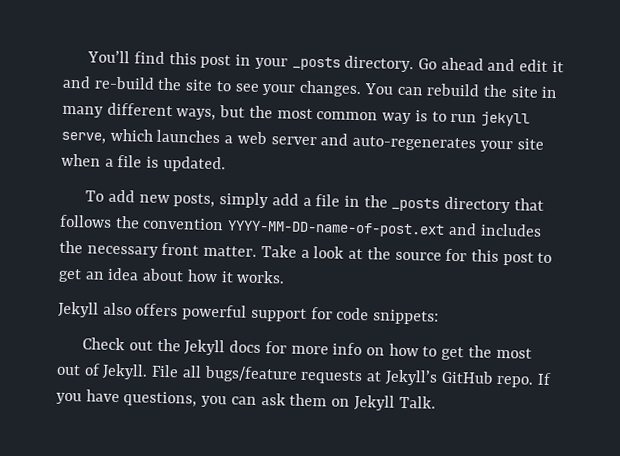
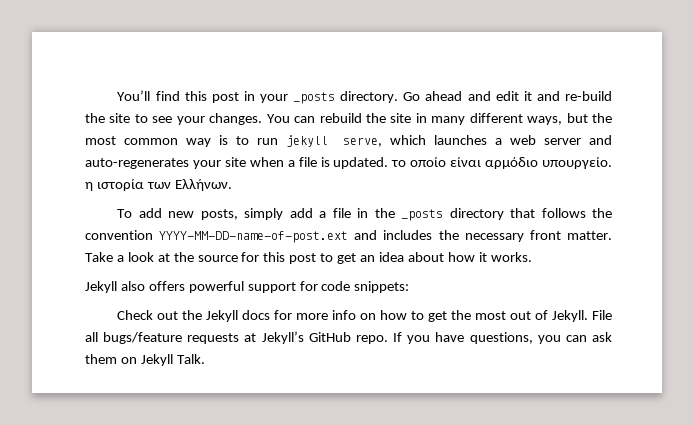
- You can rebuild the site in many different ways, but the most common way is to run jekyll serve, which launches a web server and auto-regenerates your site when a file is updated.
+ You can rebuild the site in many different ways, but the most common way is to run jekyll serve, which launches a web server and auto-regenerates your site when a file is updated. το οποίο είναι αρμόδιο υπουργείο. η ιστορία των Ελλήνων.

